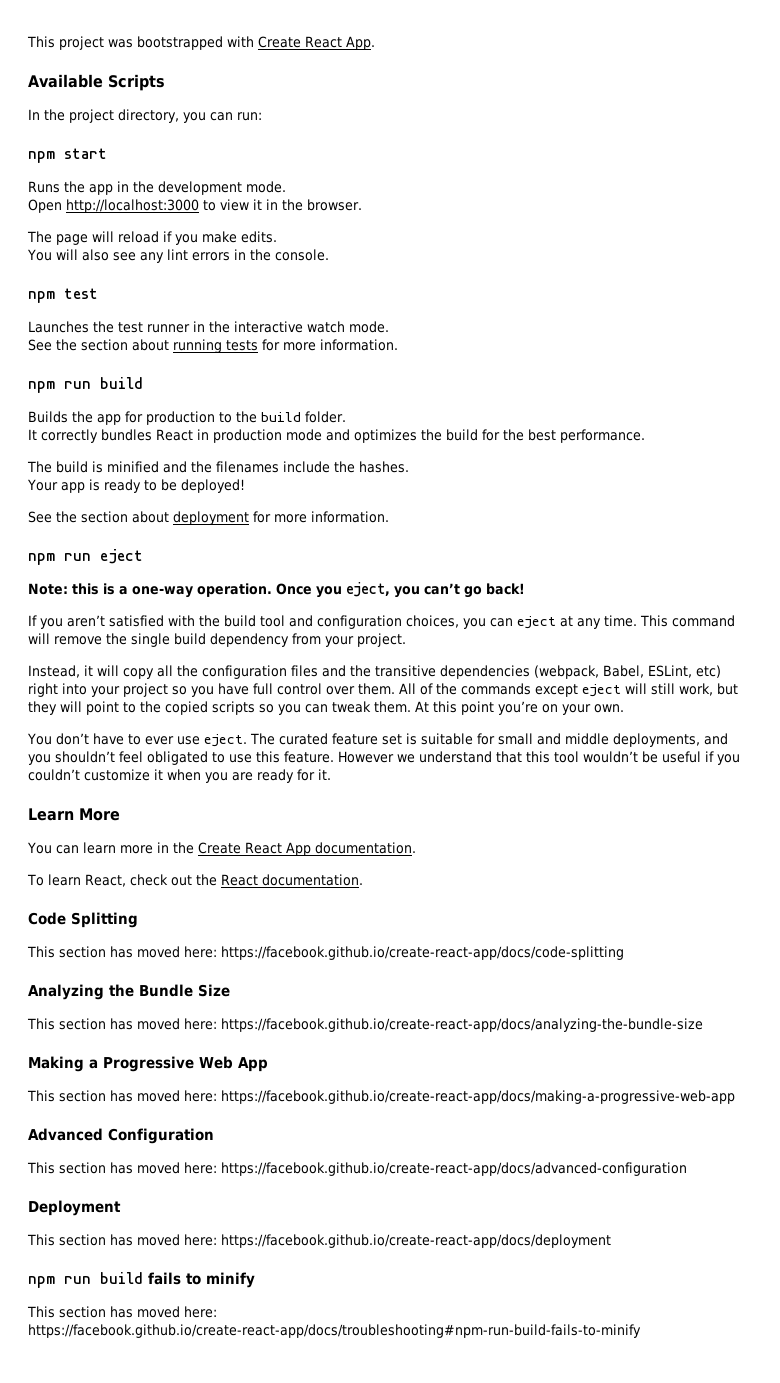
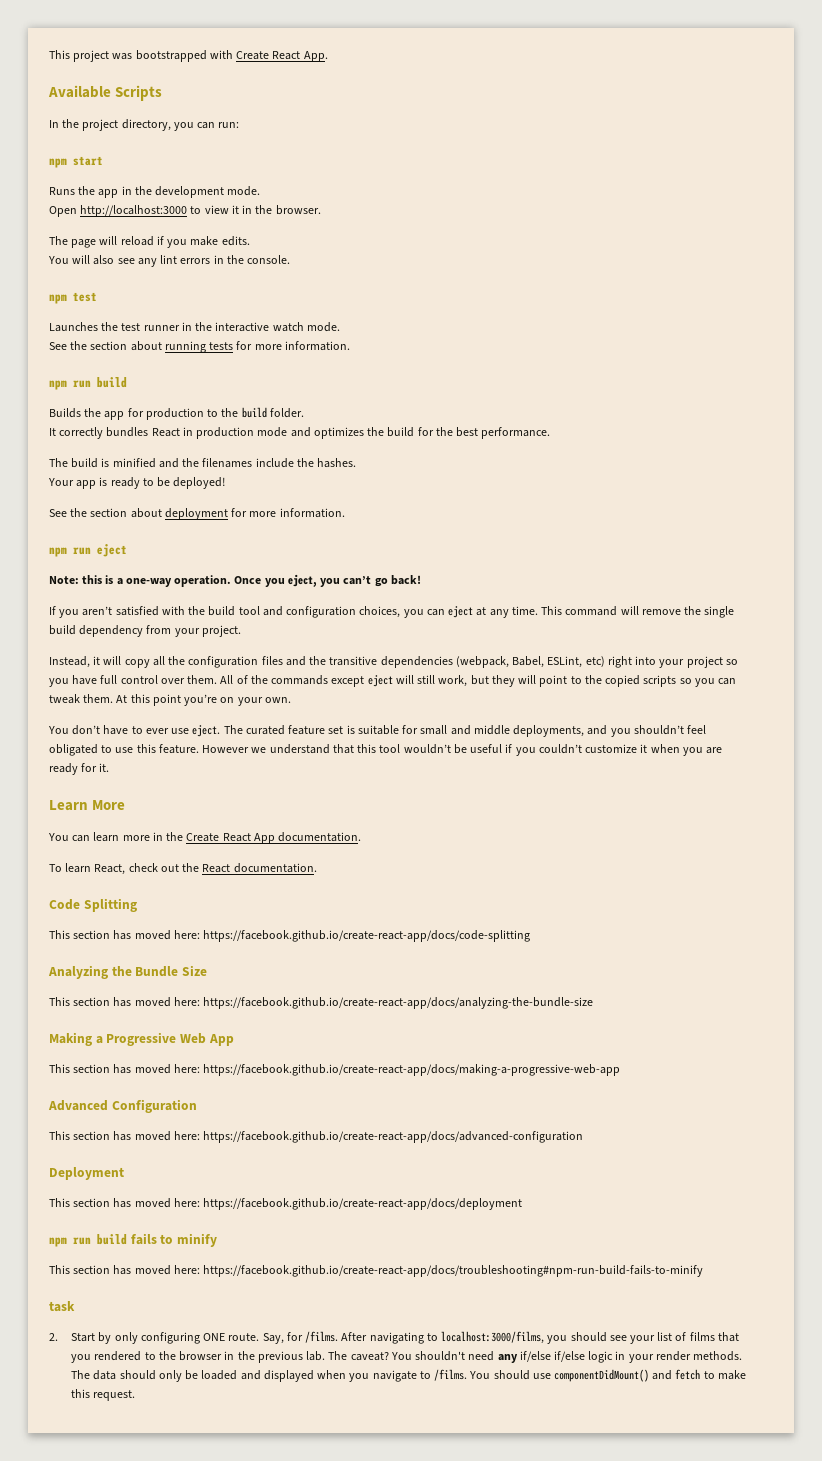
+ task
+ 2. Start by only configuring ONE route. Say, for /films. After navigating to localhost:3000/films, you should see your list of films that you rendered to the browser in the previous lab. The caveat? You shouldn't need any if/else if/else logic in your render methods. The data should only be loaded and displayed when you navigate to /films. You should use componentDidMount() and fetch to make this request.

